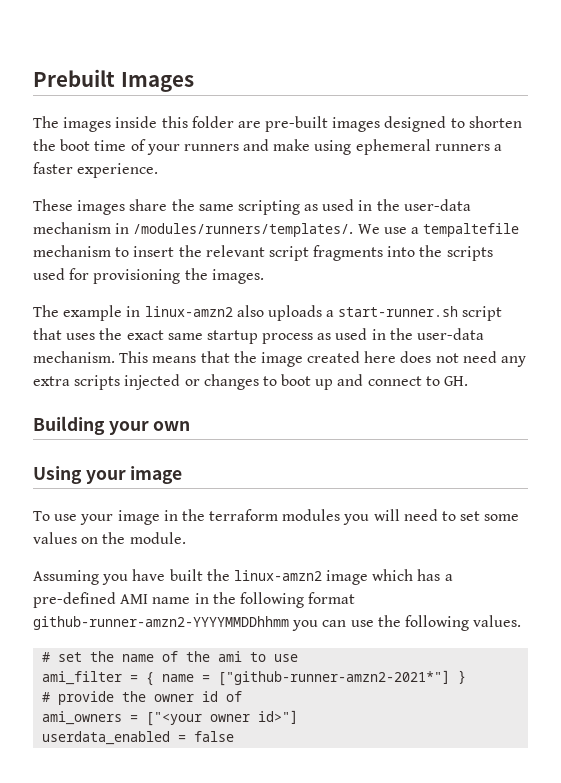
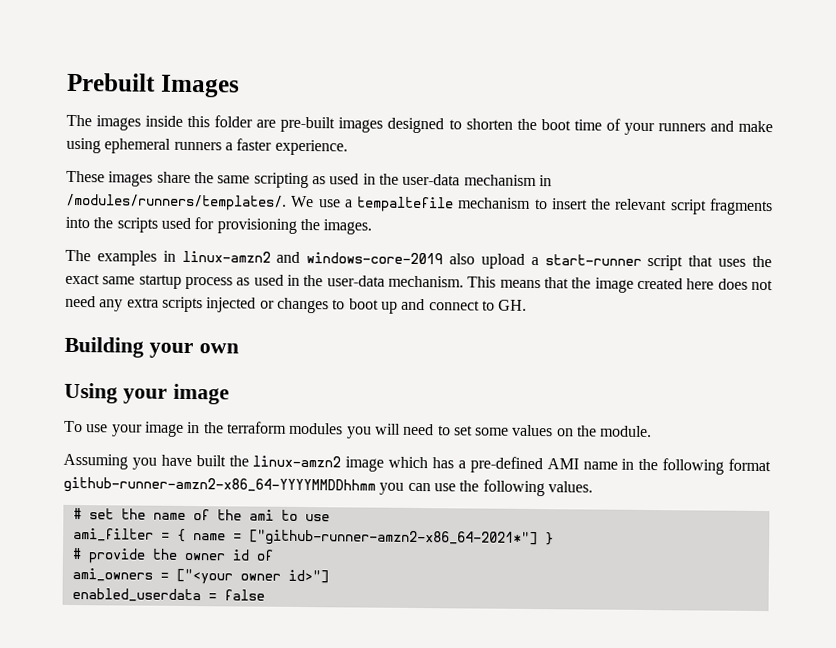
- The example in linux-amzn2 also uploads a start-runner.sh script that uses the exact same startup process as used in the user-data mechanism.
+ The examples in linux-amzn2 and windows-core-2019 also upload a start-runner script that uses the exact same startup process as used in the user-data mechanism.
- Assuming you have built the linux-amzn2 image which has a pre-defined AMI name in the following format github-runner-amzn2-YYYYMMDDhhmm you can use the following values.
+ Assuming you have built the linux-amzn2 image which has a pre-defined AMI name in the following format github-runner-amzn2-x86_64-YYYYMMDDhhmm you can use the following values.
- ami_filter = { name = ["github-runner-amzn2-2021*"] }
+ ami_filter = { name = ["github-runner-amzn2-x86_64-2021*"] }
- userdata_enabled = false
+ enabled_userdata = false

